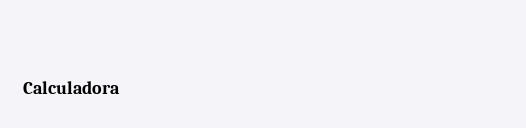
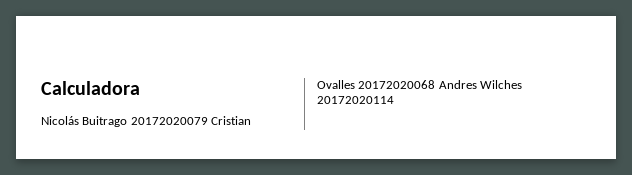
+ Nicolás Buitrago 20172020079 Cristian Ovalles 20172020068 Andres Wilches 20172020114

